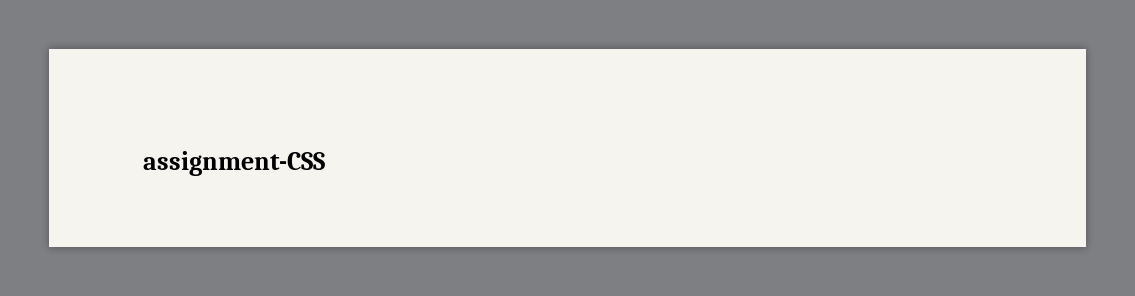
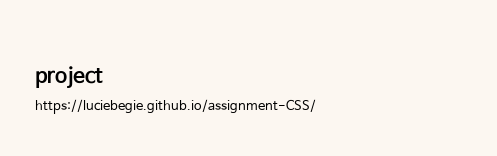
- assignment-CSS
+ project
+ https://luciebegie.github.io/assignment-CSS/

